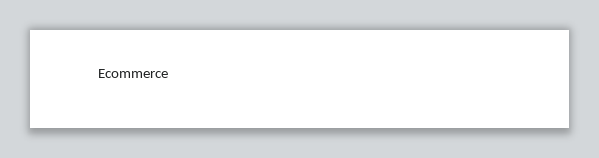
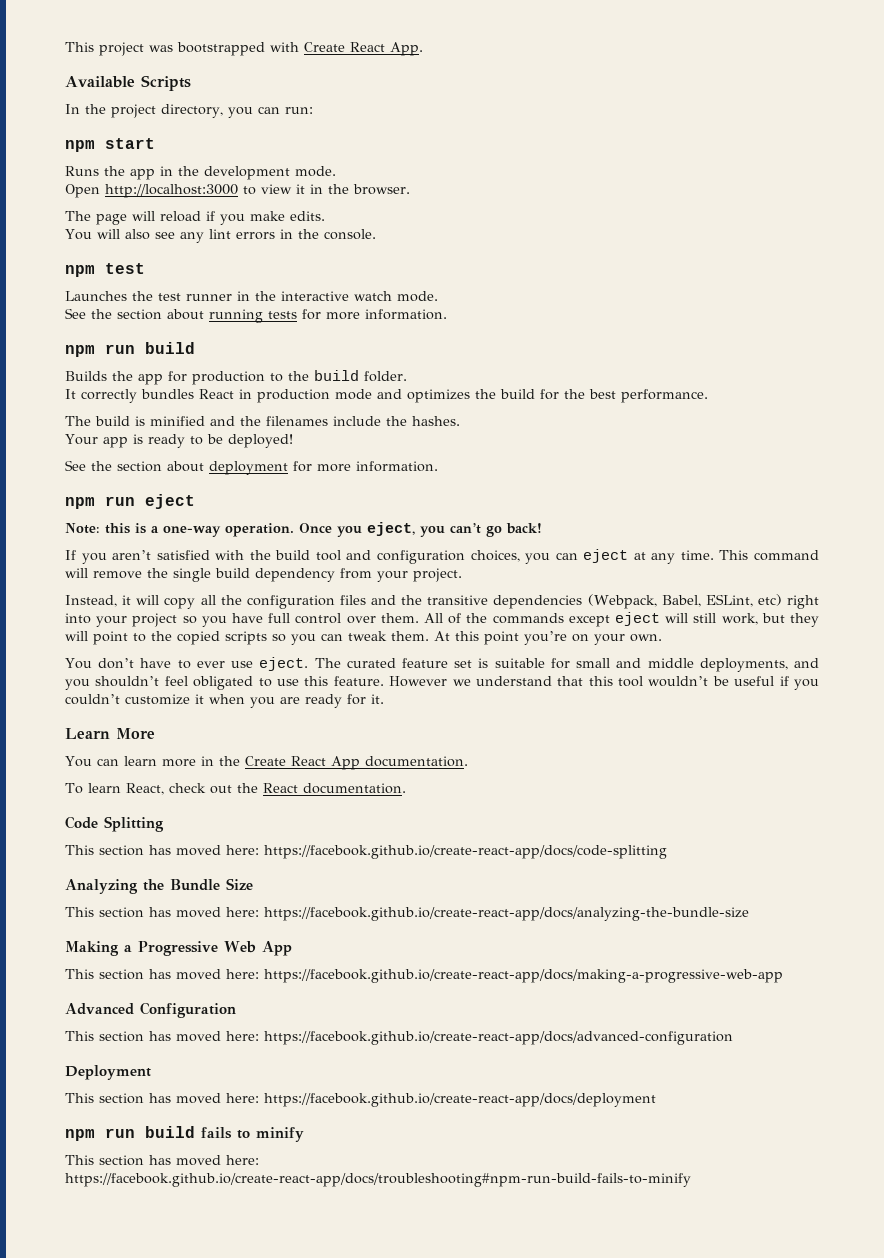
- Ecommerce
+ This project was bootstrapped with Create React App.
+ Available Scripts
+ In the project directory, you can run:
+ npm start
+ Runs the app in the development mode.
+ Open http://localhost:3000 to view it in the browser.
+ The page will reload if you make edits.
+ You will also see any lint errors in the console.
+ npm test
+ Launches the test runner in the interactive watch mode.
+ See the section about running tests for more information.
+ npm run build
+ Builds the app for production to the build folder.
+ It correctly bundles React in production mode and optimizes the build for the best performance.
+ The build is minified and the filenames include the hashes.
+ Your app is ready to be deployed!
+ See the section about deployment for more information.
+ npm run eject
+ Note: this is a one-way operation. Once you eject, you can’t go back!
+ If you aren’t satisfied with the build tool and configuration choices, you can eject at any time. This command will remove the single build dependency from your project.
+ Instead, it will copy all the configuration files and the transitive dependencies (Webpack, Babel, ESLint, etc) right into your project so you have full control over them. All of the commands except eject will still work, but they will point to the copied scripts so you can tweak them. At this point you’re on your own.
+ You don’t have to ever use eject. The curated feature set is suitable for small and middle deployments, and you shouldn’t feel obligated to use this feature. However we understand that this tool wouldn’t be useful if you couldn’t customize it when you are ready for it.
+ Learn More
+ You can learn more in the Create React App documentation.
+ To learn React, check out the React documentation.
+ Code Splitting
+ This section has moved here: https://facebook.github.io/create-react-app/docs/code-splitting
+ Analyzing the Bundle Size
+ This section has moved here: https://facebook.github.io/create-react-app/docs/analyzing-the-bundle-size
+ Making a Progressive Web App
+ This section has moved here: https://facebook.github.io/create-react-app/docs/making-a-progressive-web-app
+ Advanced Configuration
+ This section has moved here: https://facebook.github.io/create-react-app/docs/advanced-configuration
+ Deployment
+ This section has moved here: https://facebook.github.io/create-react-app/docs/deployment
+ npm run build fails to minify
+ This section has moved here: https://facebook.github.io/create-react-app/docs/troubleshooting#npm-run-build-fails-to-minify

